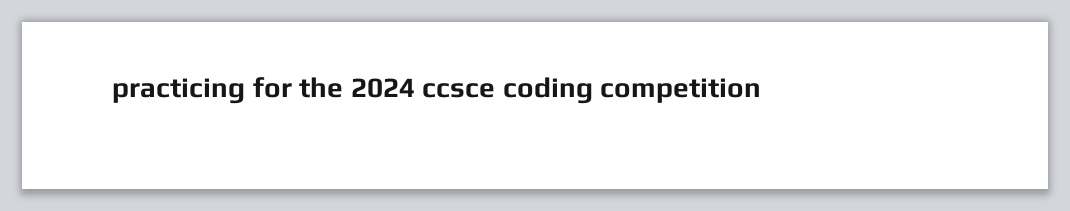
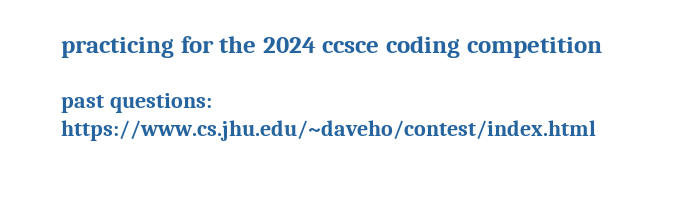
+ past questions: https://www.cs.jhu.edu/~daveho/contest/index.html

